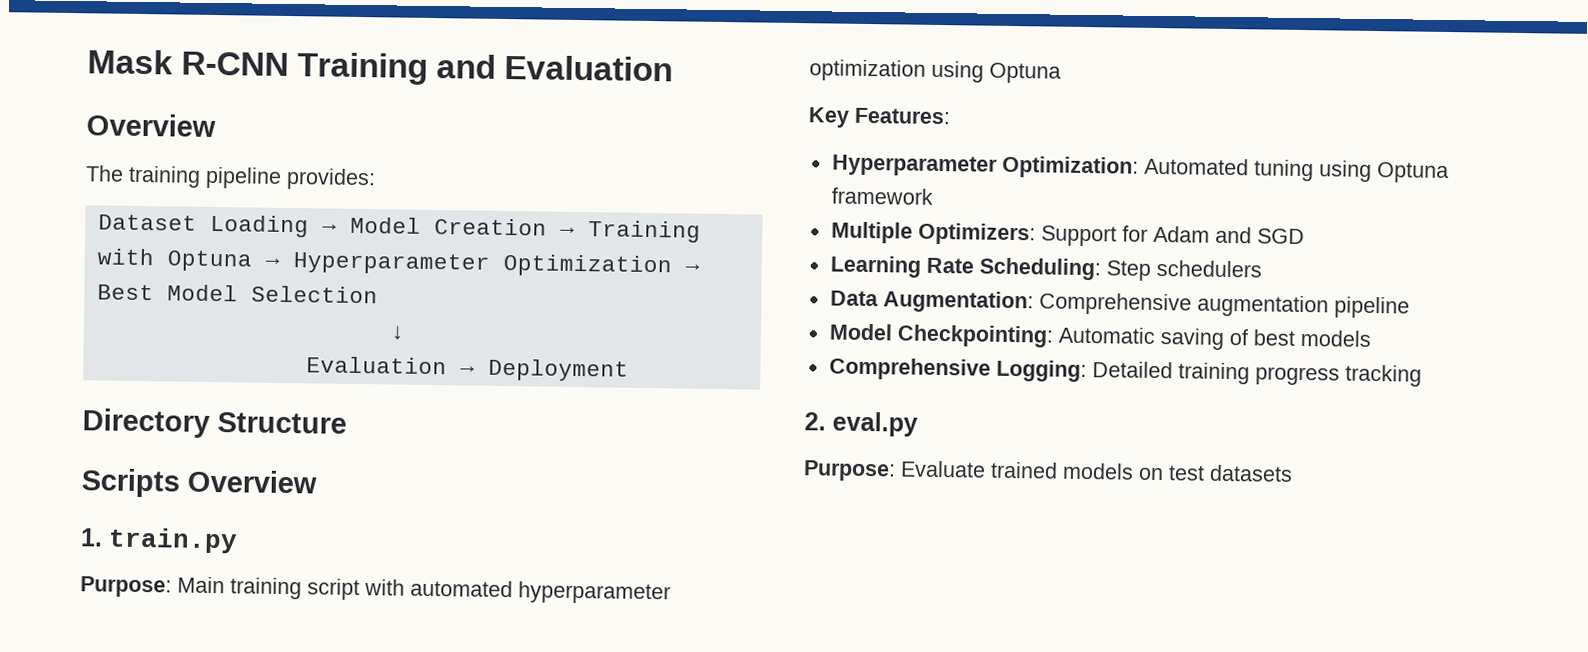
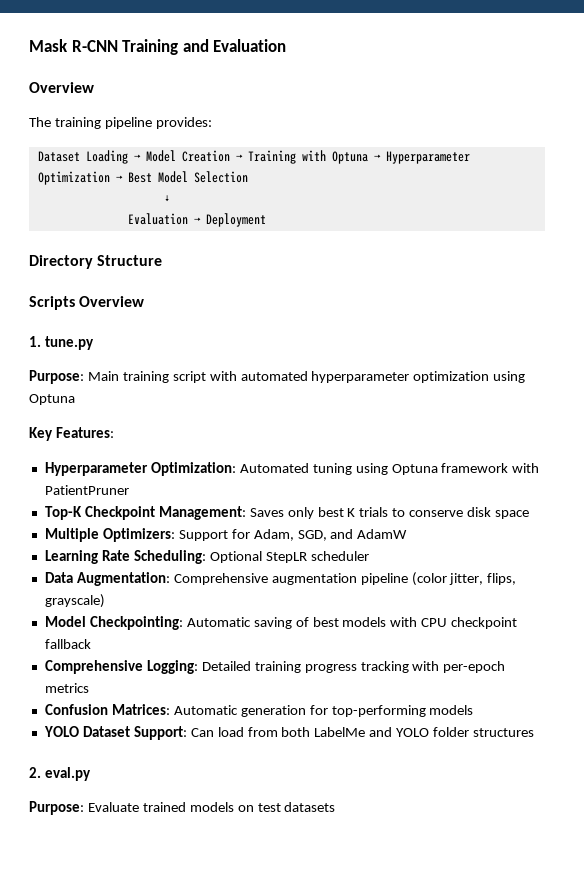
- 1. train.py
+ 1. tune.py
- Hyperparameter Optimization: Automated tuning using Optuna framework
+ Hyperparameter Optimization: Automated tuning using Optuna framework with PatientPruner
+ Top-K Checkpoint Management: Saves only best K trials to conserve disk space
- Multiple Optimizers: Support for Adam and SGD
+ Multiple Optimizers: Support for Adam, SGD, and AdamW
- Learning Rate Scheduling: Step schedulers
+ Learning Rate Scheduling: Optional StepLR scheduler
- Data Augmentation: Comprehensive augmentation pipeline
+ Data Augmentation: Comprehensive augmentation pipeline (color jitter, flips, grayscale)
- Model Checkpointing: Automatic saving of best models
+ Model Checkpointing: Automatic saving of best models with CPU checkpoint fallback
- Comprehensive Logging: Detailed training progress tracking
+ Comprehensive Logging: Detailed training progress tracking with per-epoch metrics
+ Confusion Matrices: Automatic generation for top-performing models
+ YOLO Dataset Support: Can load from both LabelMe and YOLO folder structures

